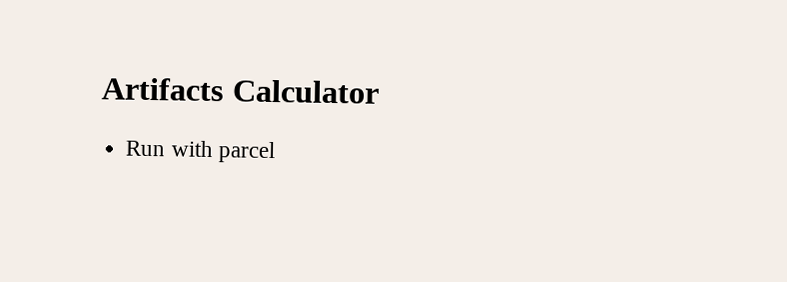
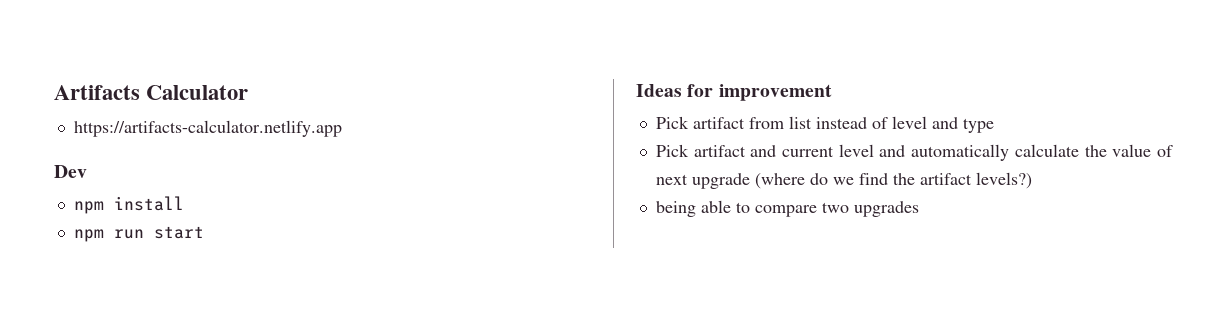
- Run with parcel
+ https://artifacts-calculator.netlify.app
+ Dev
+ npm install
+ npm run start
+ Ideas for improvement
+ Pick artifact from list instead of level and type
+ Pick artifact and current level and automatically calculate the value of next upgrade (where do we find the artifact levels?)
+ being able to compare two upgrades

